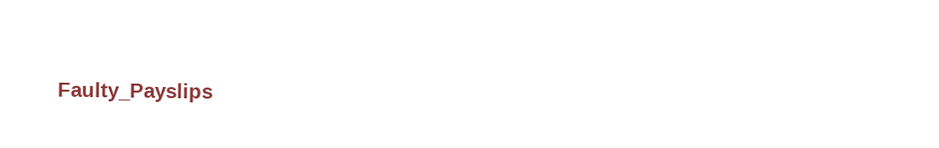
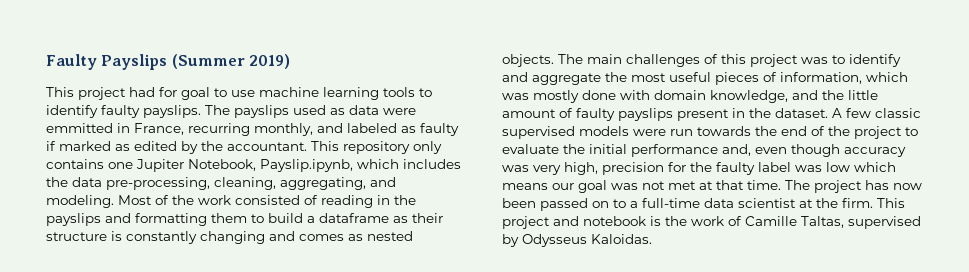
- Faulty_Payslips
+ Faulty Payslips (Summer 2019)
+ This project had for goal to use machine learning tools to identify faulty payslips. The payslips used as data were emmitted in France, recurring monthly, and labeled as faulty if marked as edited by the accountant. This repository only contains one Jupiter Notebook, Payslip.ipynb, which includes the data pre-processing, cleaning, aggregating, and modeling. Most of the work consisted of reading in the payslips and formatting them to build a dataframe as their structure is constantly changing and comes as nested objects. The main challenges of this project was to identify and aggregate the most useful pieces of information, which was mostly done with domain knowledge, and the little amount of faulty payslips present in the dataset. A few classic supervised models were run towards the end of the project to evaluate the initial performance and, even though accuracy was very high, precision for the faulty label was low which means our goal was not met at that time. The project has now been passed on to a full-time data scientist at the firm. This project and notebook is the work of Camille Taltas, supervised by Odysseus Kaloidas.

